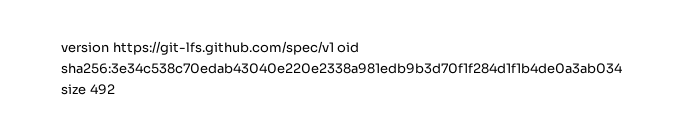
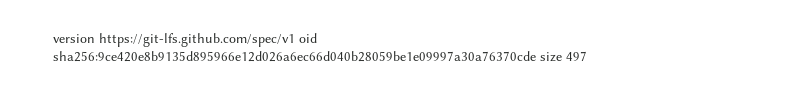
- version https://git-lfs.github.com/spec/v1 oid sha256:3e34c538c70edab43040e220e2338a981edb9b3d70f1f284d1f1b4de0a3ab034 size 492
+ version https://git-lfs.github.com/spec/v1 oid sha256:9ce420e8b9135d895966e12d026a6ec66d040b28059be1e09997a30a76370cde size 497

